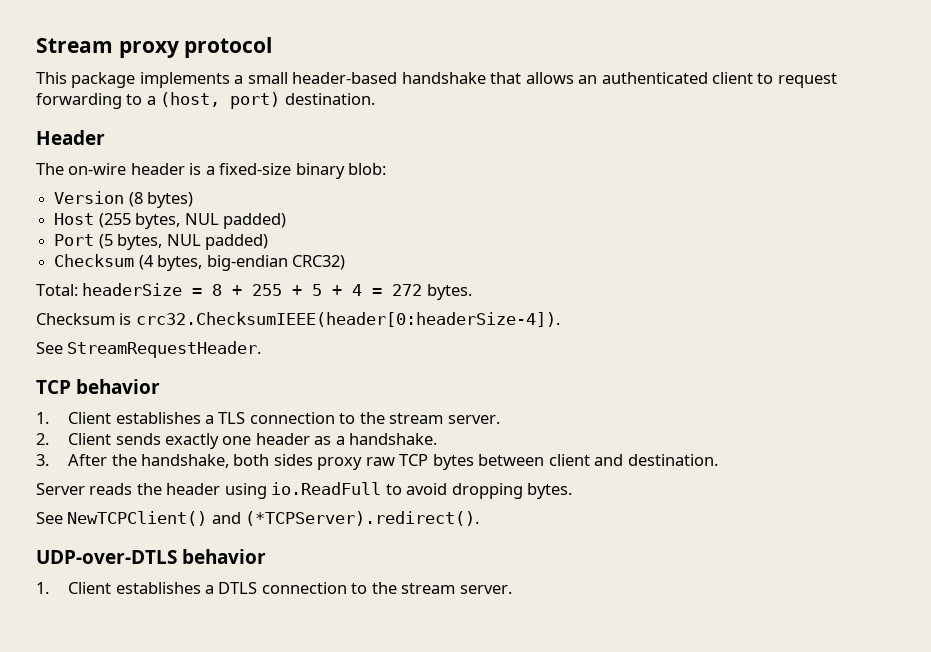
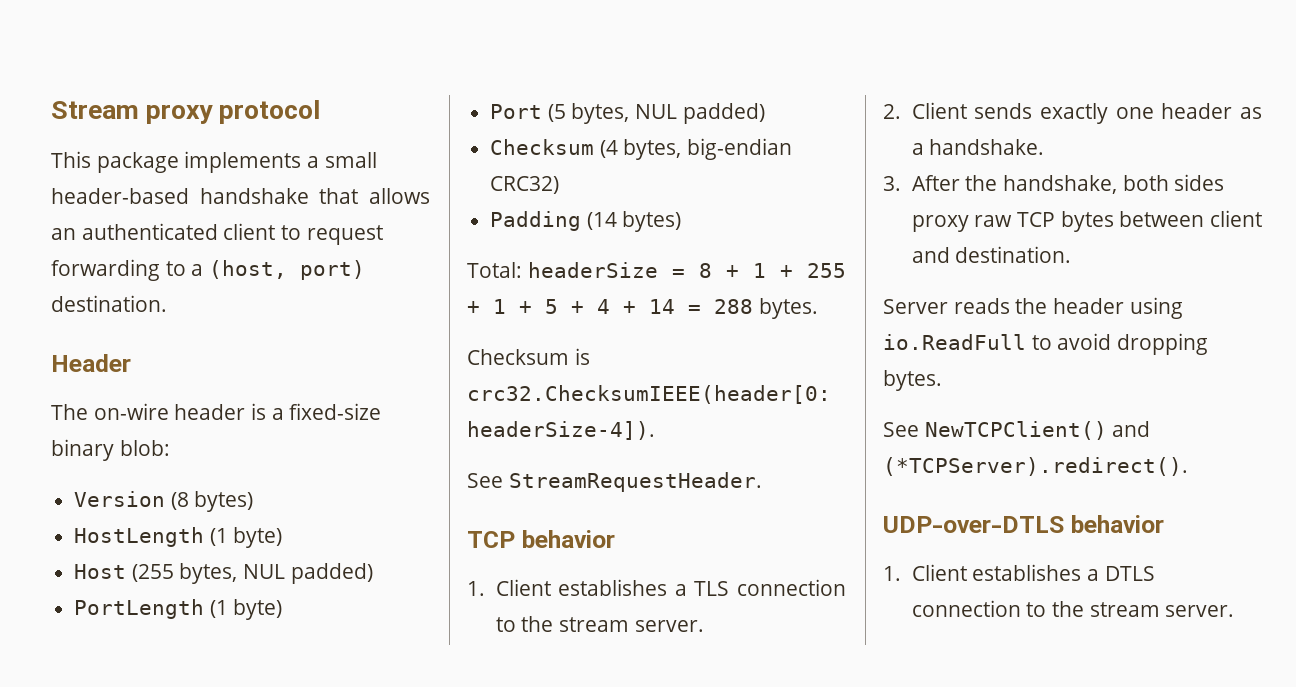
+ HostLength (1 byte)
+ PortLength (1 byte)
+ Padding (14 bytes)
- Total: headerSize = 8 + 255 + 5 + 4 = 272 bytes.
+ Total: headerSize = 8 + 1 + 255 + 1 + 5 + 4 + 14 = 288 bytes.

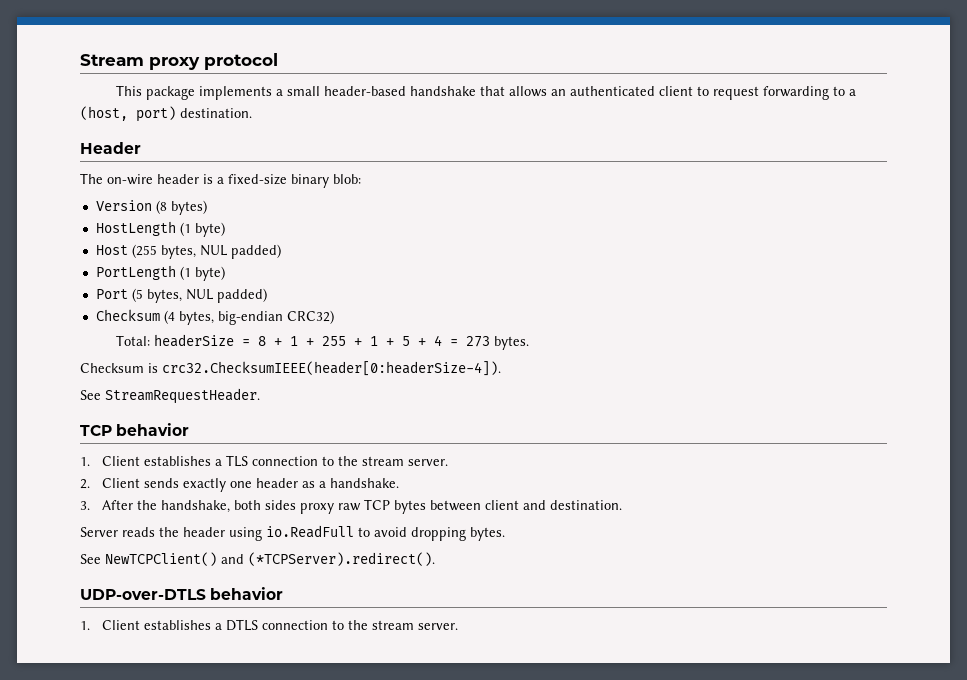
- Padding (14 bytes)
- Total: headerSize = 8 + 1 + 255 + 1 + 5 + 4 + 14 = 288 bytes.
+ Total: headerSize = 8 + 1 + 255 + 1 + 5 + 4 = 273 bytes.

